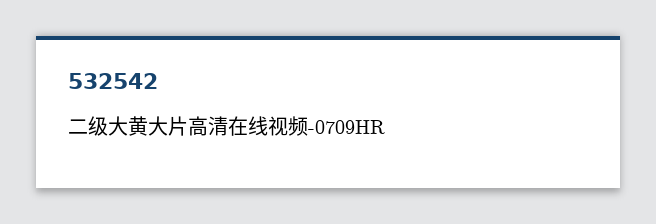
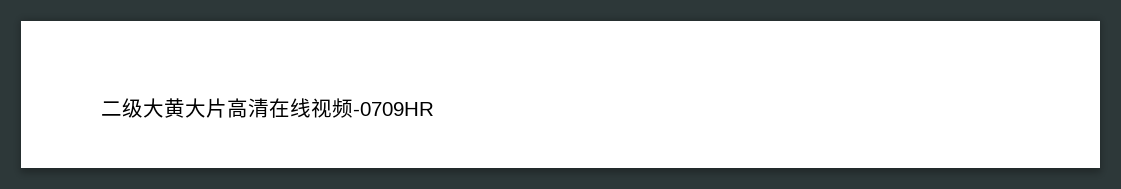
- 532542

